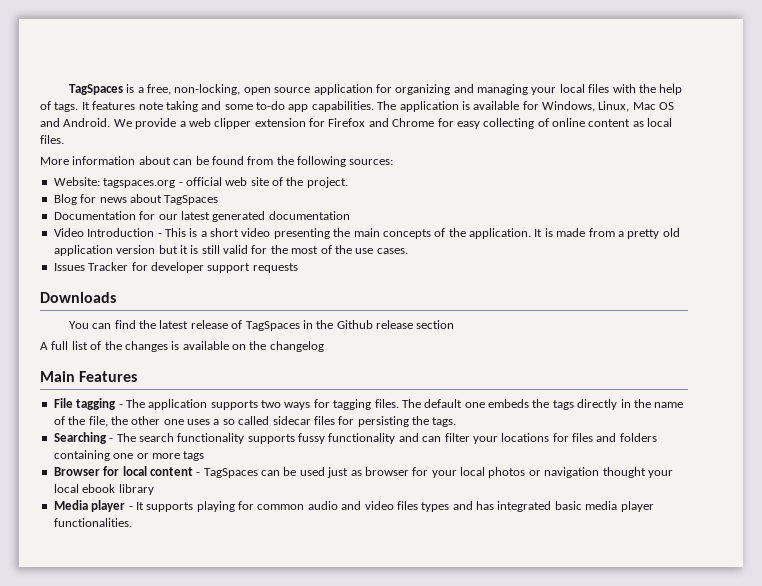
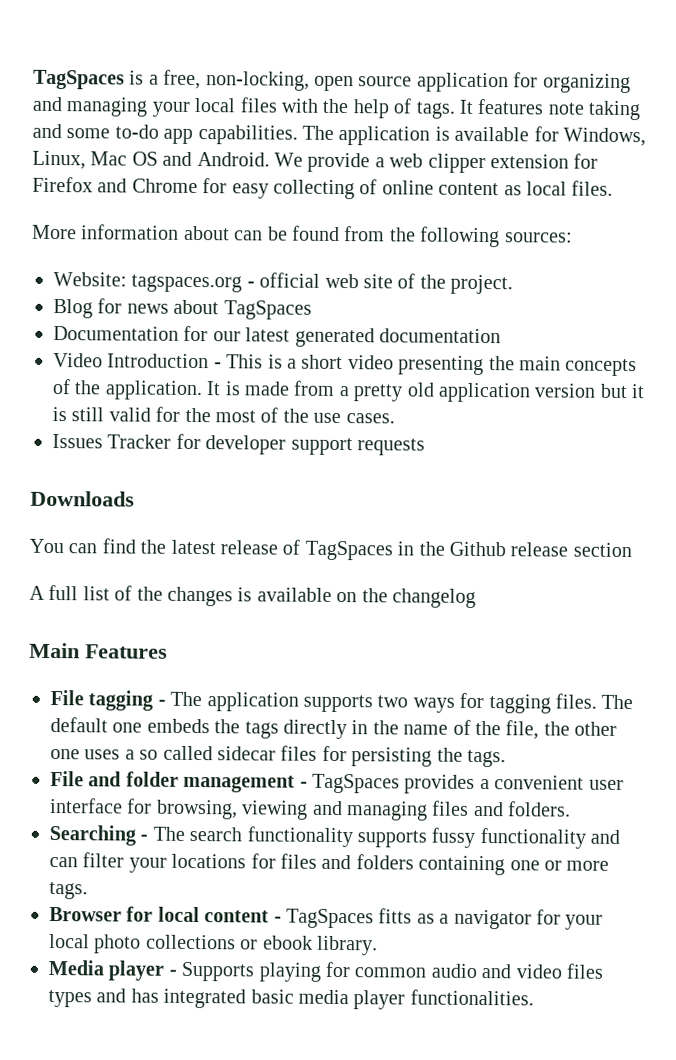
+ File and folder management - TagSpaces provides a convenient user interface for browsing, viewing and managing files and folders.
- Searching - The search functionality supports fussy functionality and can filter your locations for files and folders containing one or more tags
+ Searching - The search functionality supports fussy functionality and can filter your locations for files and folders containing one or more tags.
- Browser for local content - TagSpaces can be used just as browser for your local photos or navigation thought your local ebook library
+ Browser for local content - TagSpaces fitts as a navigator for your local photo collections or ebook library.
- Media player - It supports playing for common audio and video files types and has integrated basic media player functionalities.
+ Media player - Supports playing for common audio and video files types and has integrated basic media player functionalities.

